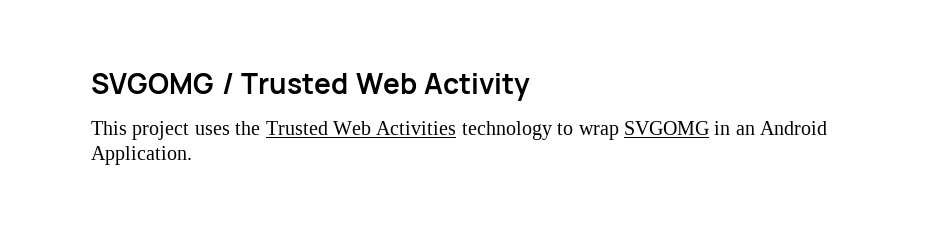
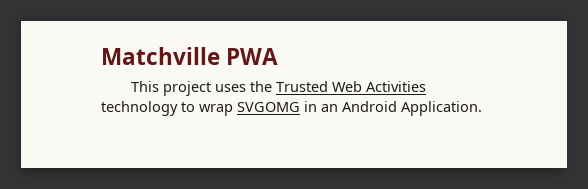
- SVGOMG / Trusted Web Activity
+ Matchville PWA

